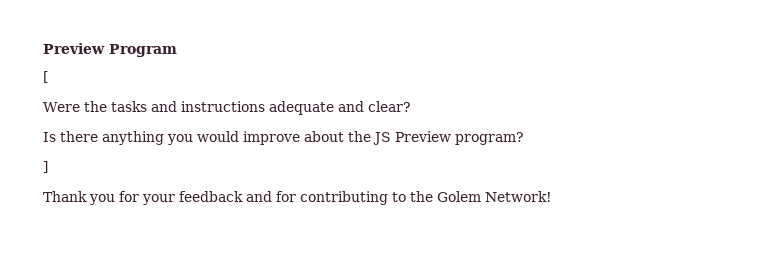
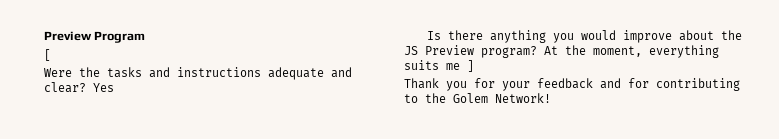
+ Yes
- Is there anything you would improve about the JS Preview program?
- ]
+ Is there anything you would improve about the JS Preview program? At the moment, everything suits me ]

